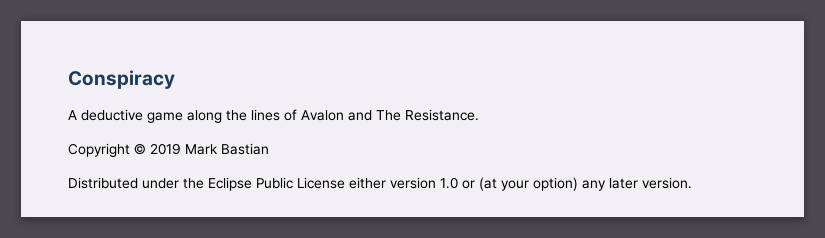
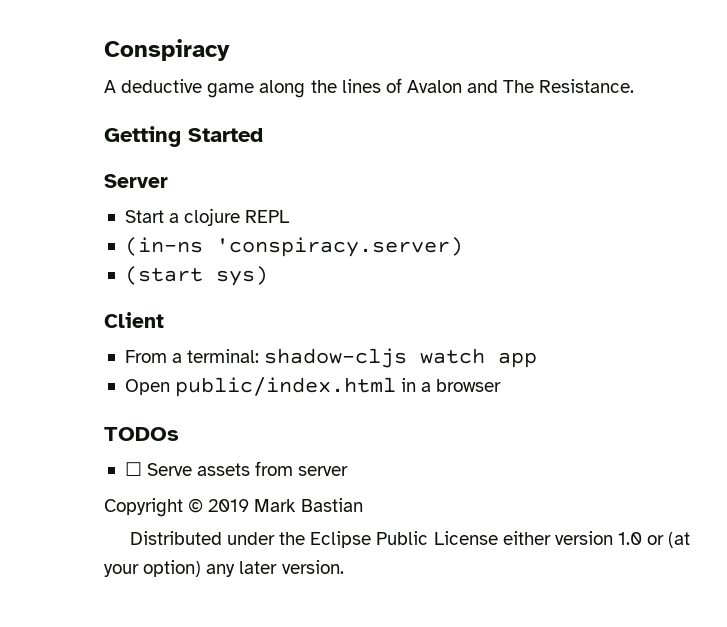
+ Getting Started
+ Server
+ Start a clojure REPL
+ (in-ns 'conspiracy.server)
+ (start sys)
+ Client
+ From a terminal: shadow-cljs watch app
+ Open public/index.html in a browser
+ TODOs
+ ☐ Serve assets from server

